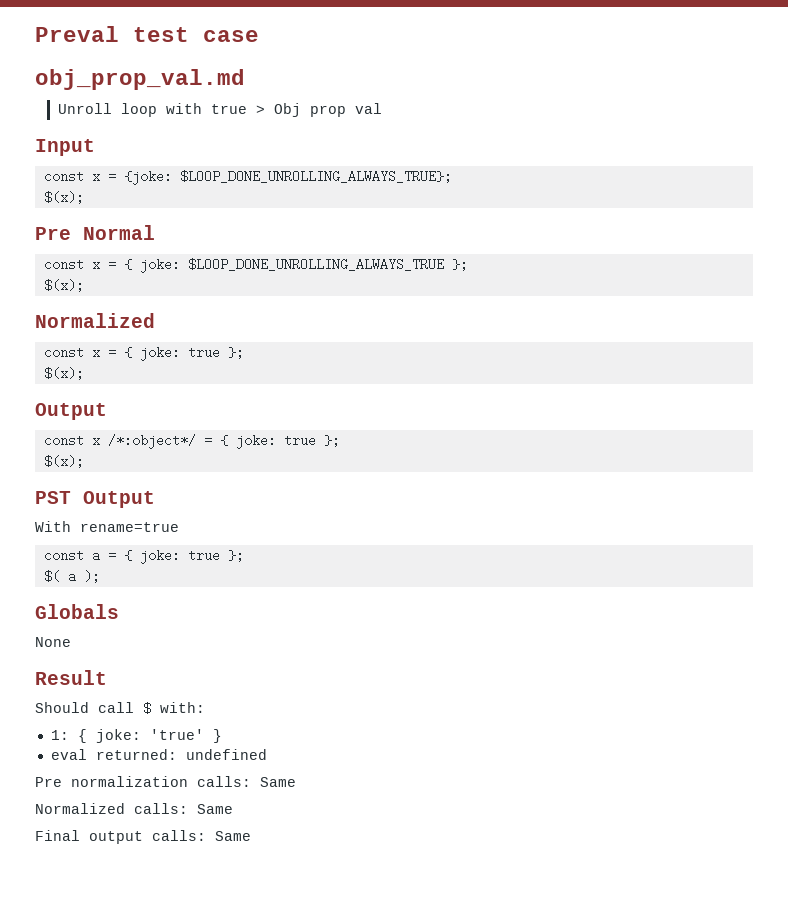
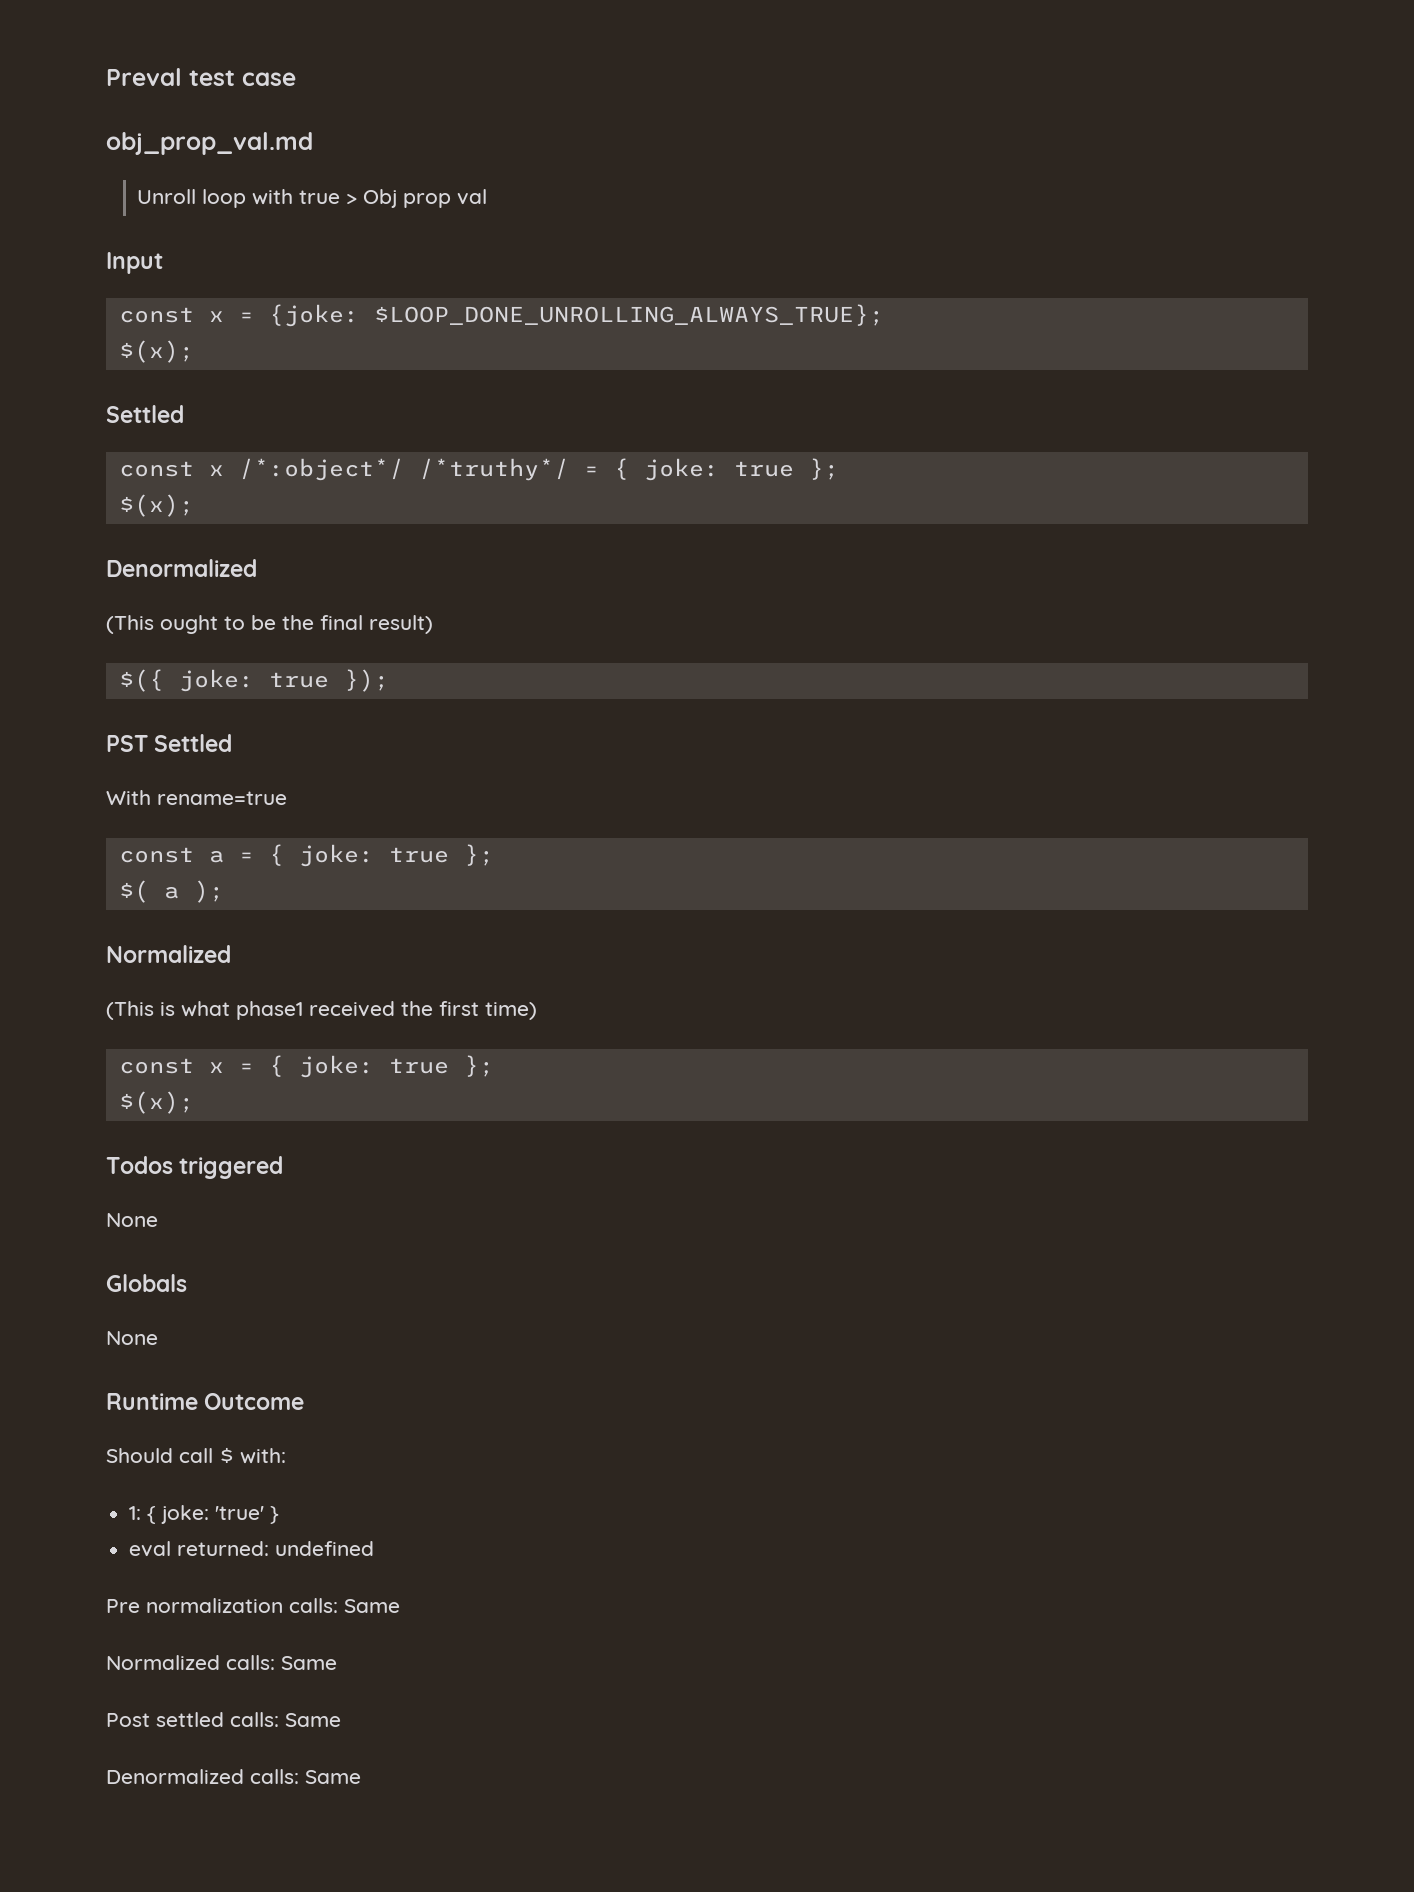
  const x = {joke: $LOOP_DONE_UNROLLING_ALWAYS_TRUE};
  $(x);
- Pre Normal
- const x = { joke: $LOOP_DONE_UNROLLING_ALWAYS_TRUE };
+ Settled
+ const x /*:object*/ /*truthy*/ = { joke: true };
  $(x);
- Normalized
- const x = { joke: true };
- $(x);
- Output
- const x /*:object*/ = { joke: true };
- $(x);
+ Denormalized
+ (This ought to be the final result)
+ $({ joke: true });
- PST Output
+ PST Settled
  $( a );
+ Normalized
+ (This is what phase1 received the first time)
+ const x = { joke: true };
+ $(x);
+ Todos triggered
+ None
- Result
+ Runtime Outcome
- Final output calls: Same
+ Post settled calls: Same
+ Denormalized calls: Same

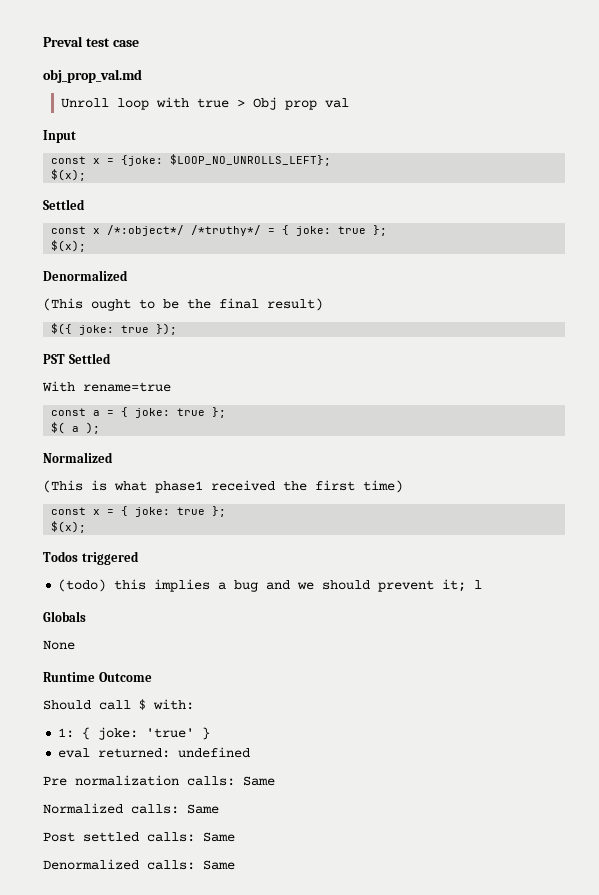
- const x = {joke: $LOOP_DONE_UNROLLING_ALWAYS_TRUE};
+ const x = {joke: $LOOP_NO_UNROLLS_LEFT};
  Todos triggered
- None
+ (todo) this implies a bug and we should prevent it; l

